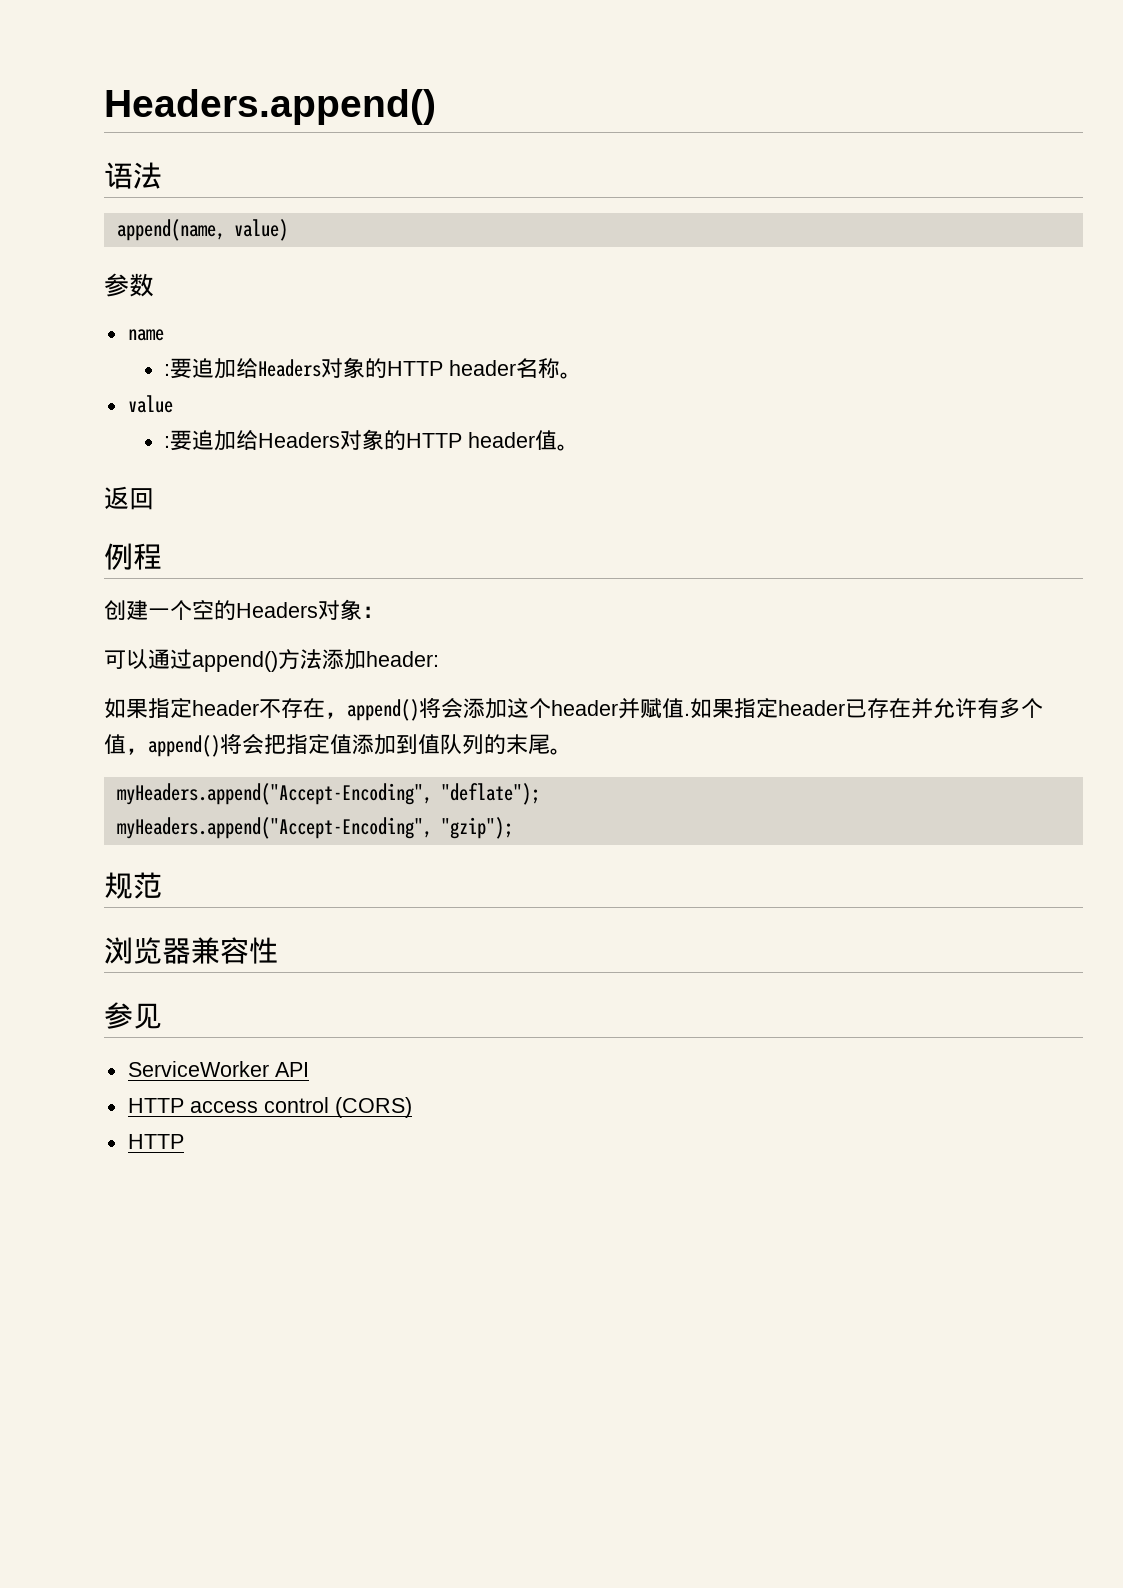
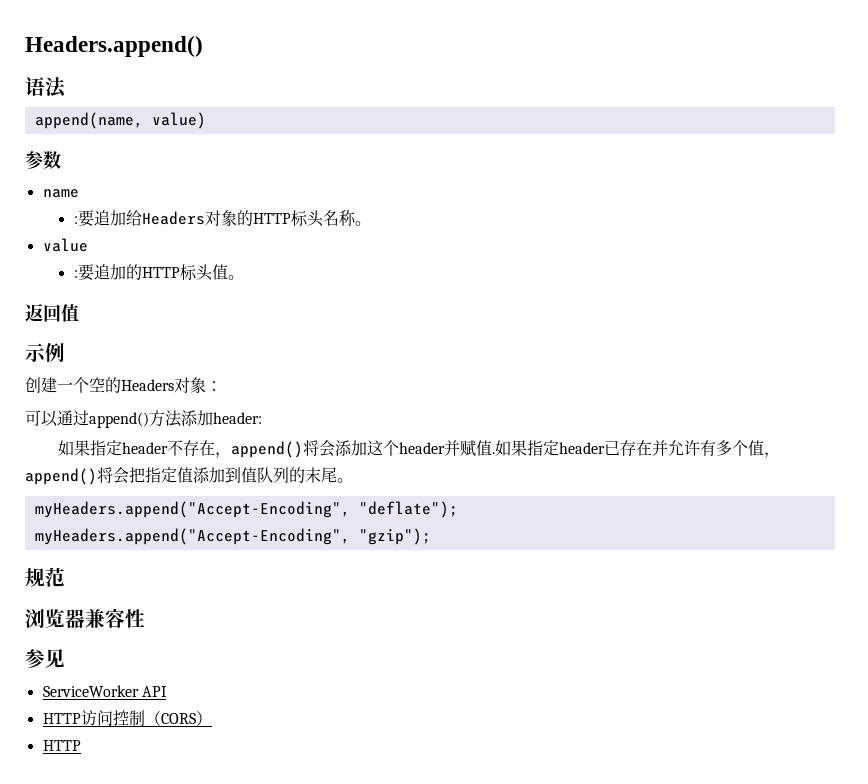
- :要追加给Headers对象的HTTP header名称。
+ :要追加给Headers对象的HTTP标头名称。
- :要追加给Headers对象的HTTP header值。
+ :要追加的HTTP标头值。
- 返回
- 例程
+ 返回值
+ 示例
- HTTP access control (CORS)
+ HTTP访问控制（CORS）

